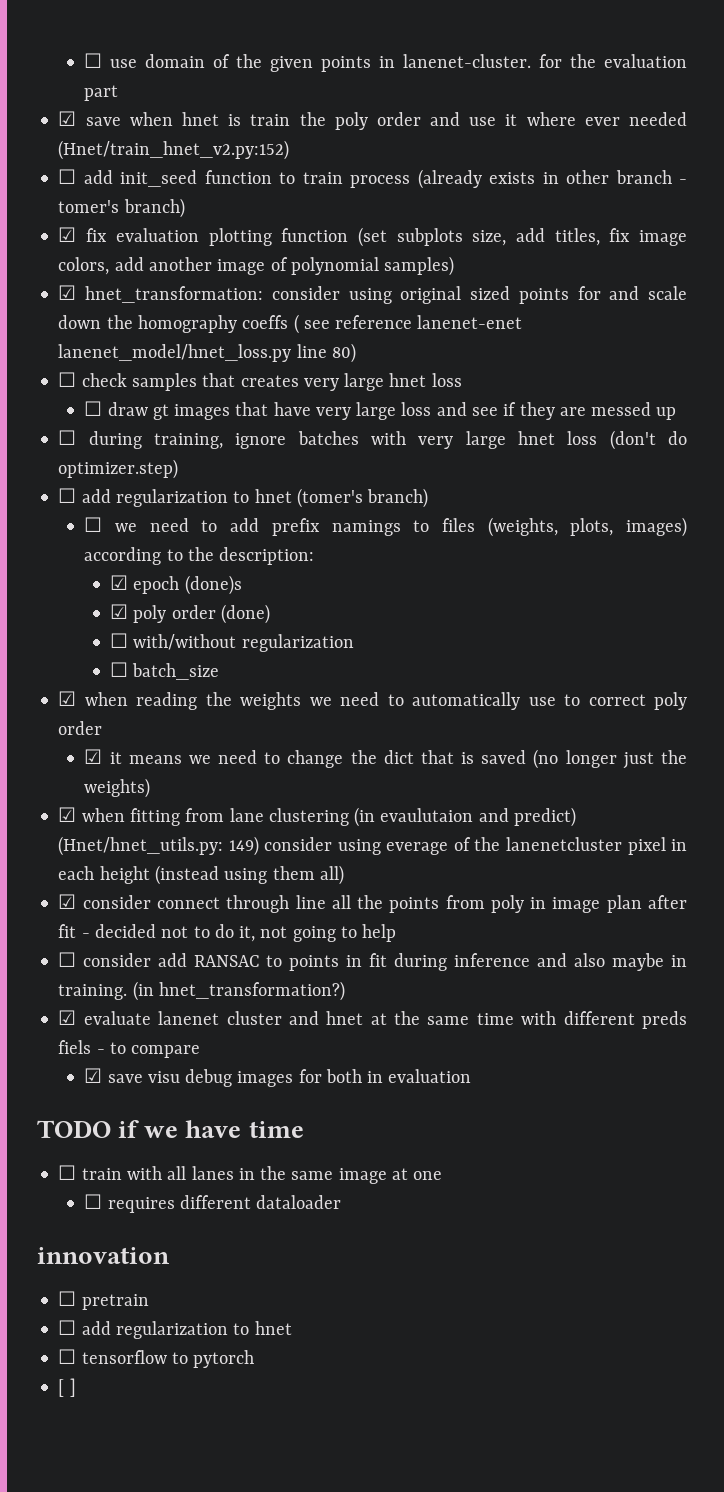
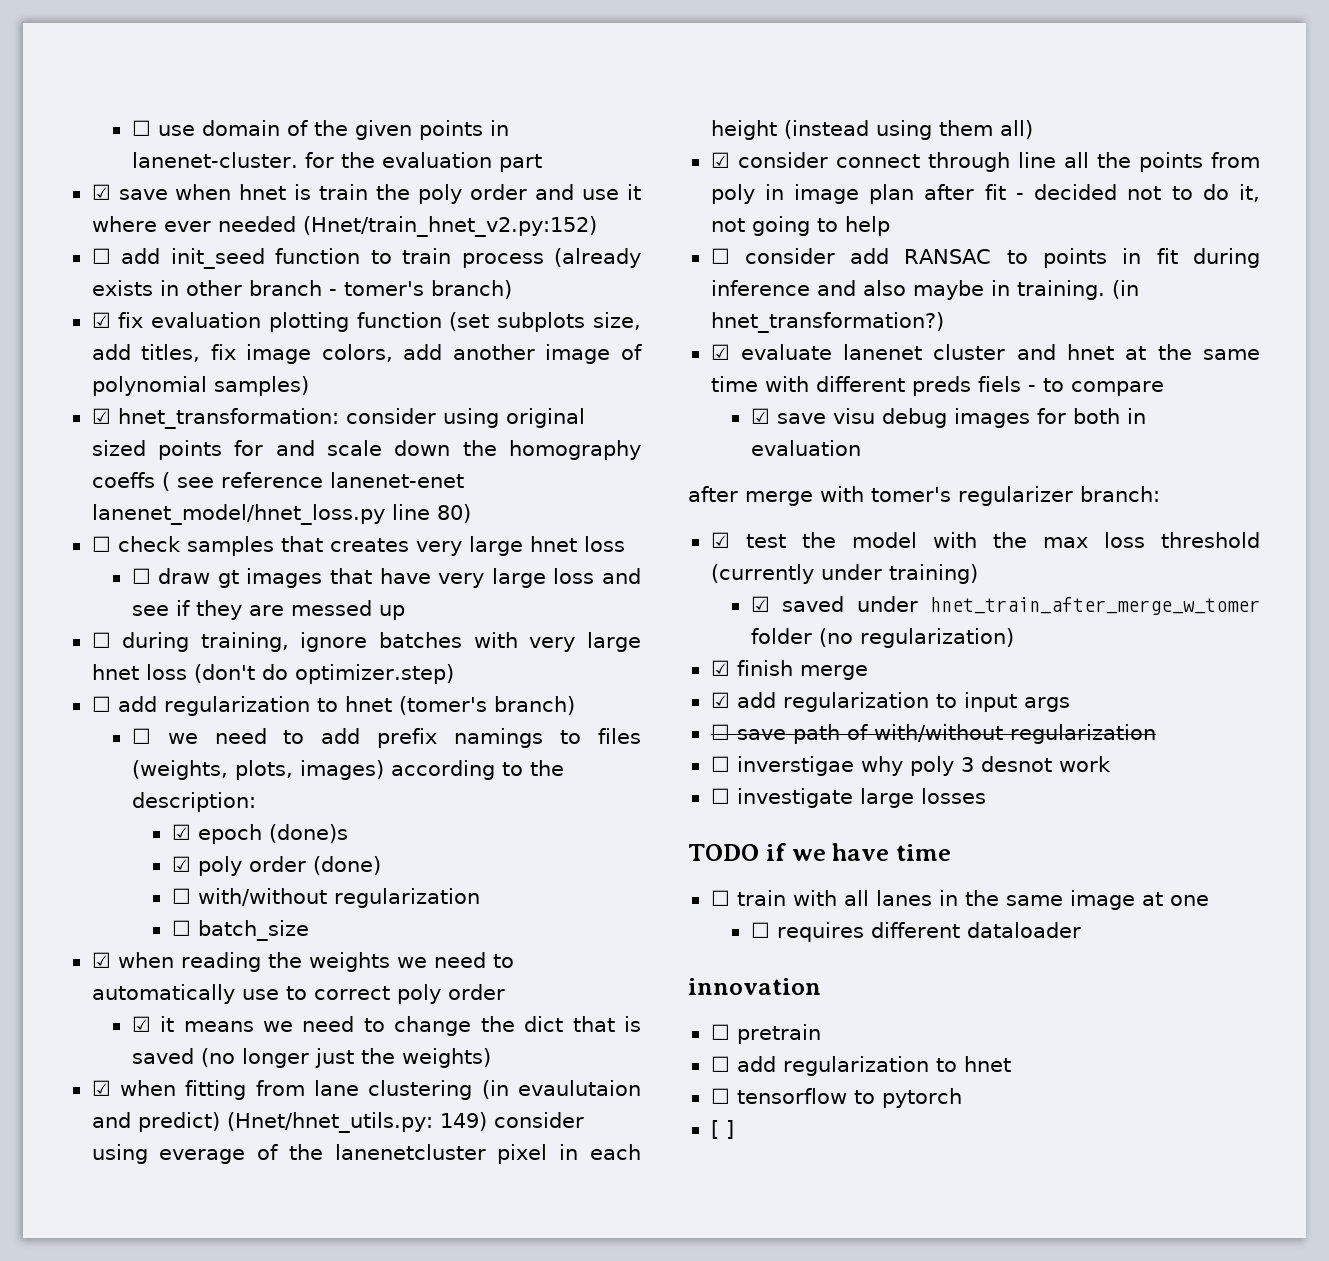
+ after merge with tomer's regularizer branch:
+ ☑ test the model with the max loss threshold (currently under training)
+ ☑ saved under hnet_train_after_merge_w_tomer folder (no regularization)
+ ☑ finish merge
+ ☑ add regularization to input args
+ ☐ save path of with/without regularization
+ ☐ inverstigae why poly 3 desnot work
+ ☐ investigate large losses

